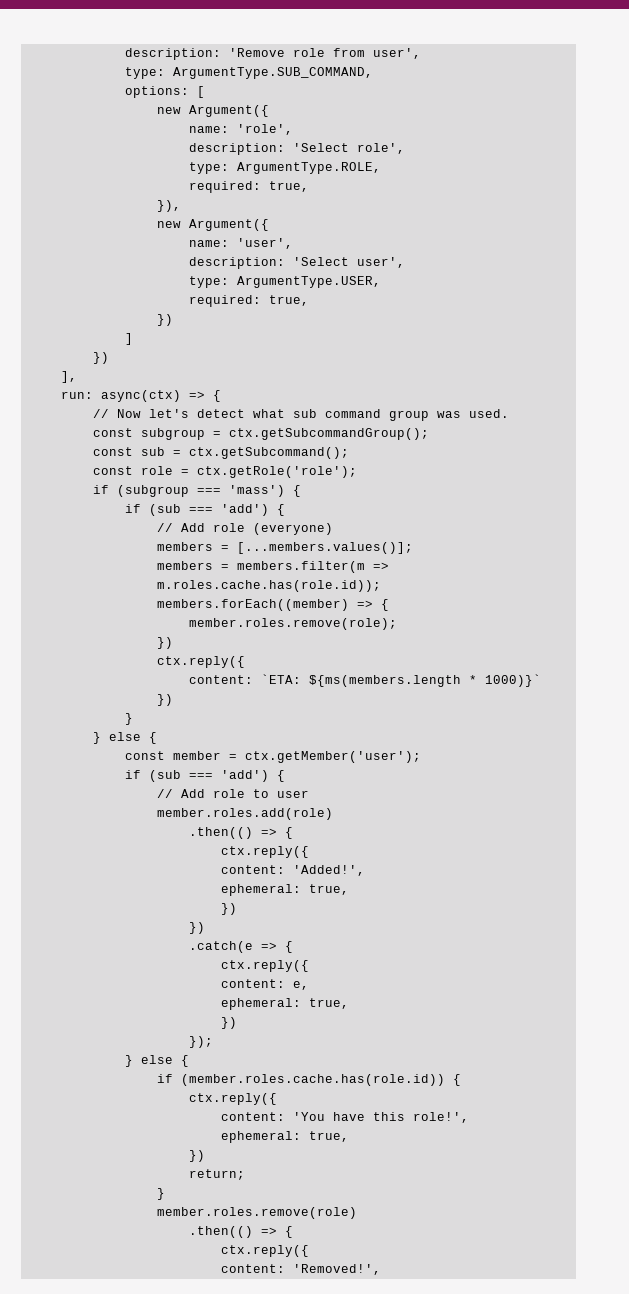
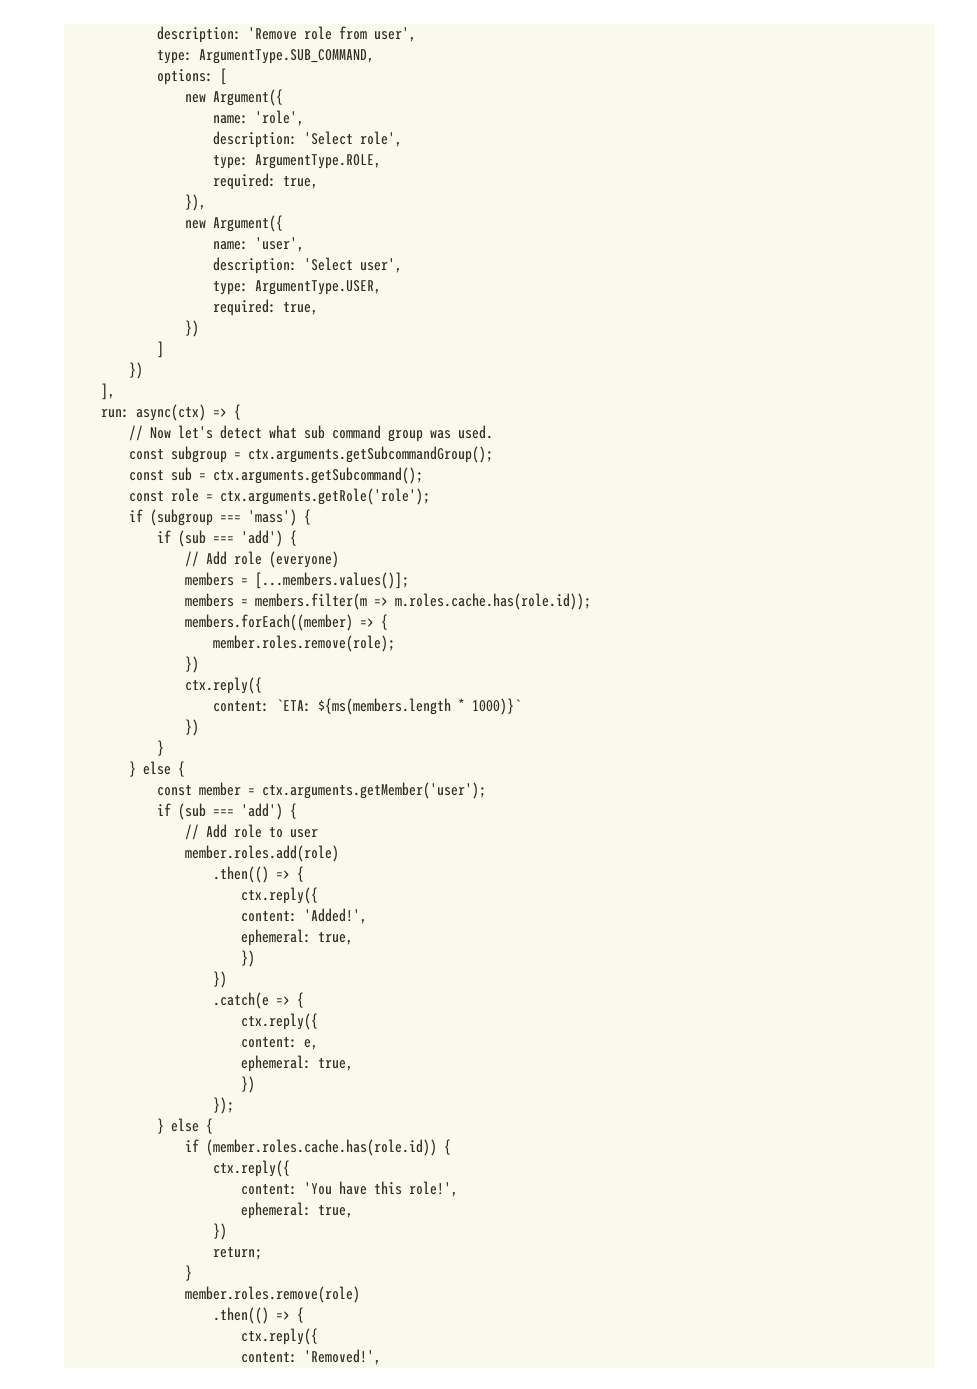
- const subgroup = ctx.getSubcommandGroup();
+ const subgroup = ctx.arguments.getSubcommandGroup();
- const sub = ctx.getSubcommand();
+ const sub = ctx.arguments.getSubcommand();
- const role = ctx.getRole('role');
+ const role = ctx.arguments.getRole('role');
- const member = ctx.getMember('user');
+ const member = ctx.arguments.getMember('user');

